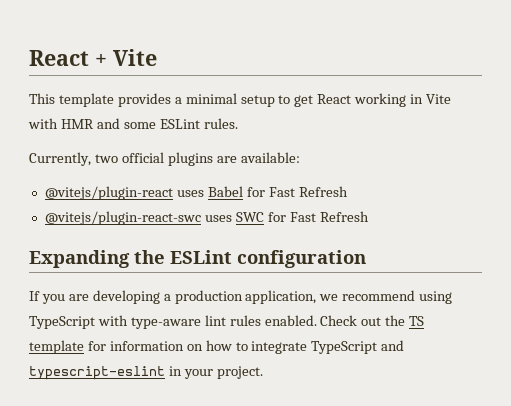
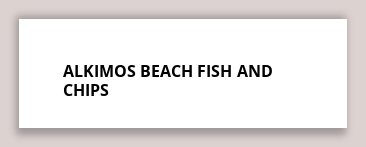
- React + Vite
- This template provides a minimal setup to get React working in Vite with HMR and some ESLint rules.
- Currently, two official plugins are available:
- @vitejs/plugin-react uses Babel for Fast Refresh
- @vitejs/plugin-react-swc uses SWC for Fast Refresh
- Expanding the ESLint configuration
- If you are developing a production application, we recommend using TypeScript with type-aware lint rules enabled. Check out the TS template for information on how to integrate TypeScript and typescript-eslint in your project.
+ ALKIMOS BEACH FISH AND CHIPS

